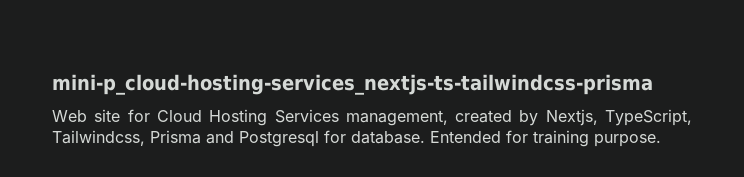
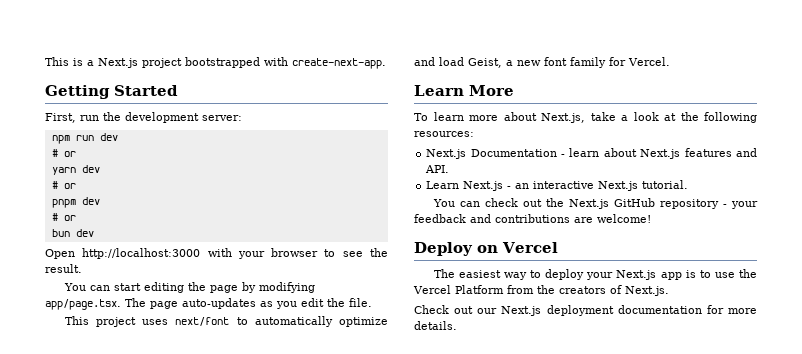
- mini-p_cloud-hosting-services_nextjs-ts-tailwindcss-prisma
- Web site for Cloud Hosting Services management, created by Nextjs, TypeScript, Tailwindcss, Prisma and Postgresql for database. Entended for training purpose.
+ This is a Next.js project bootstrapped with create-next-app.
+ Getting Started
+ First, run the development server:
+ npm run dev
+ # or
+ yarn dev
+ # or
+ pnpm dev
+ # or
+ bun dev
+ Open http://localhost:3000 with your browser to see the result.
+ You can start editing the page by modifying app/page.tsx. The page auto-updates as you edit the file.
+ This project uses next/font to automatically optimize and load Geist, a new font family for Vercel.
+ Learn More
+ To learn more about Next.js, take a look at the following resources:
+ Next.js Documentation - learn about Next.js features and API.
+ Learn Next.js - an interactive Next.js tutorial.
+ You can check out the Next.js GitHub repository - your feedback and contributions are welcome!
+ Deploy on Vercel
+ The easiest way to deploy your Next.js app is to use the Vercel Platform from the creators of Next.js.
+ Check out our Next.js deployment documentation for more details.

